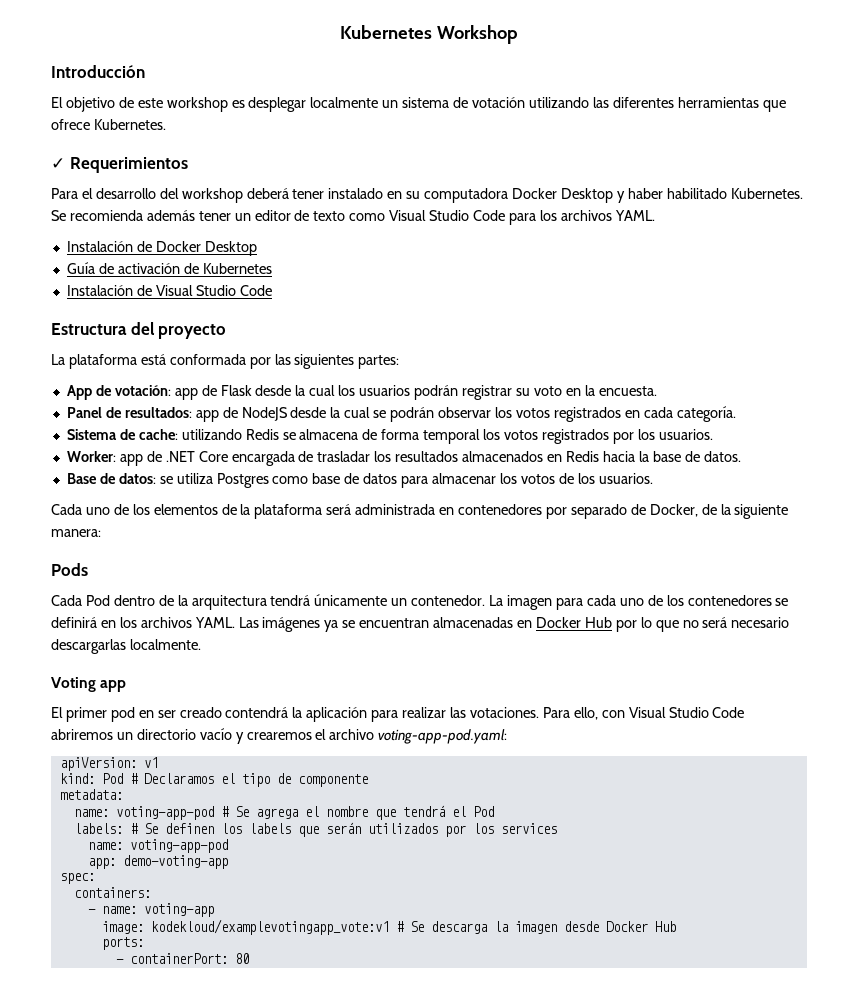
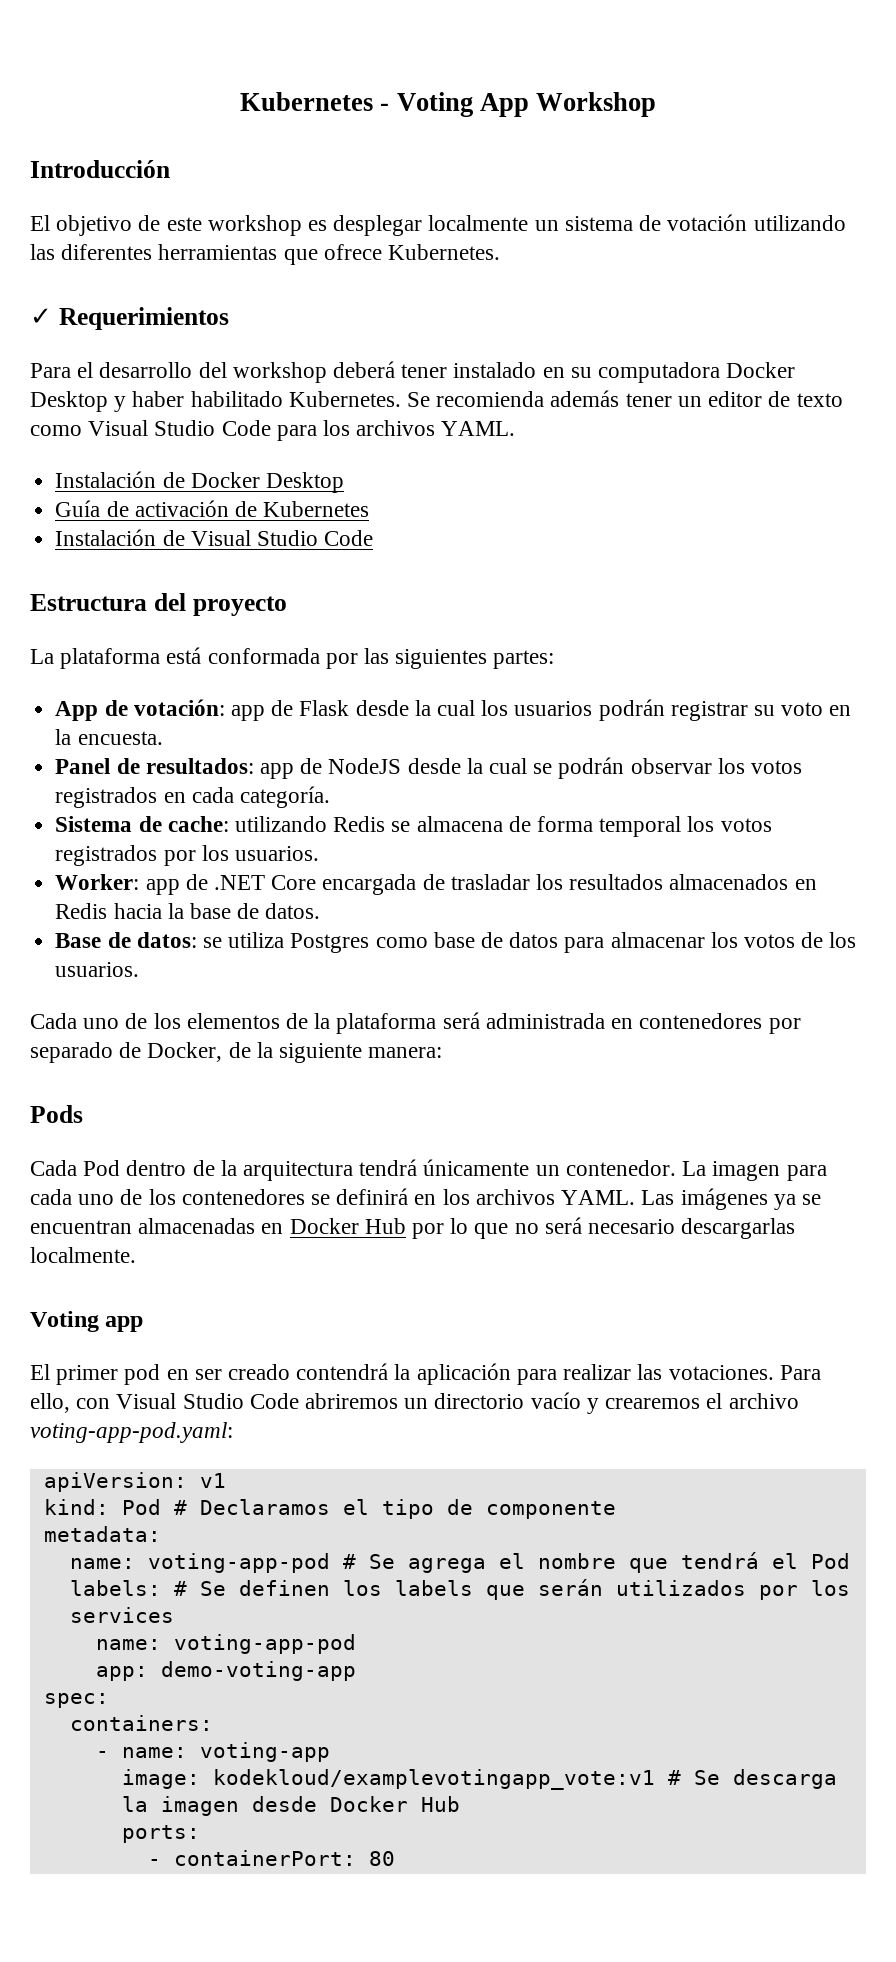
- Kubernetes Workshop
+ Kubernetes - Voting App Workshop

